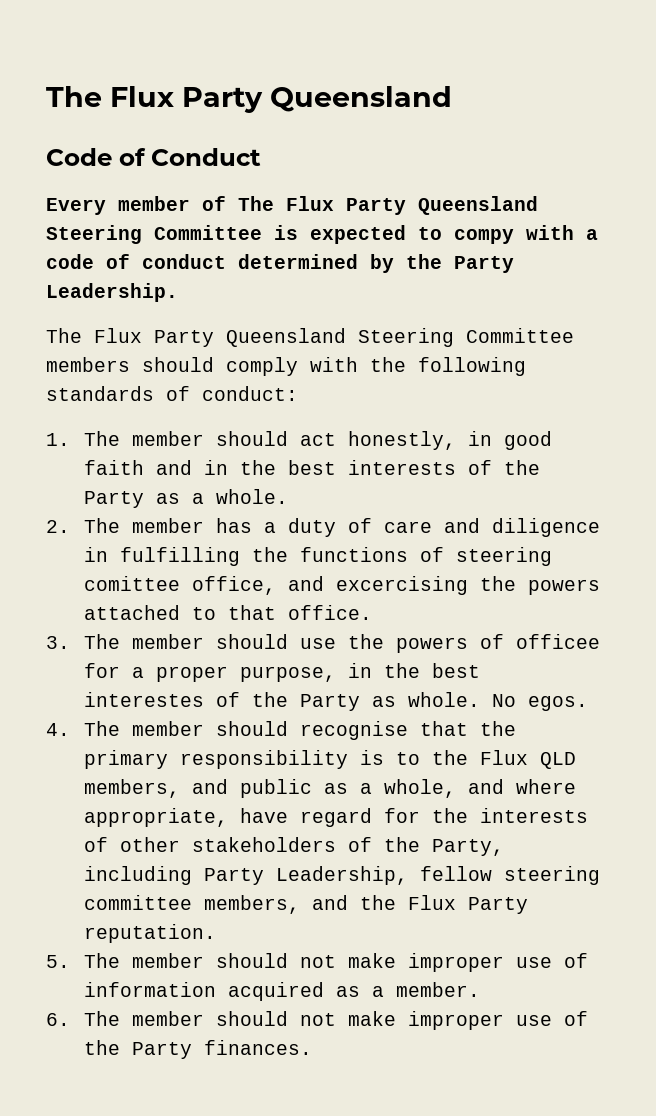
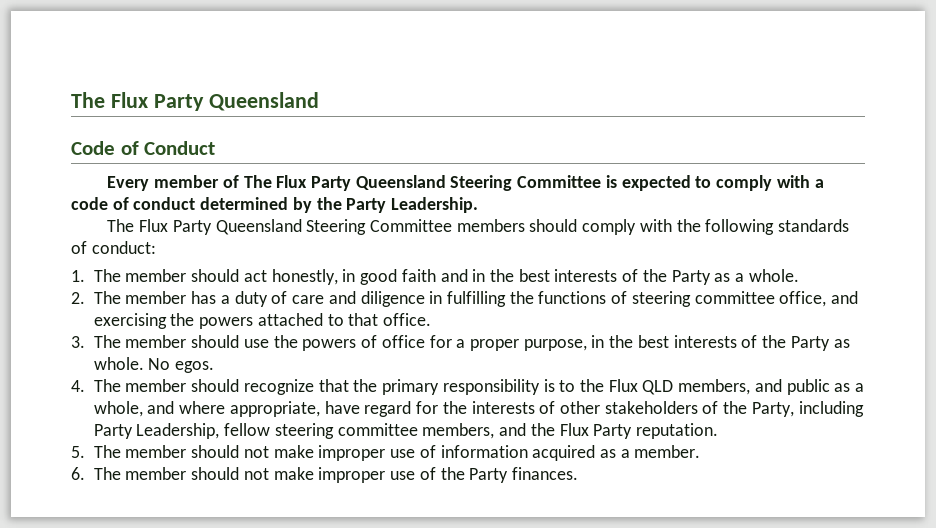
- Every member of The Flux Party Queensland Steering Committee is expected to compy with a code of conduct determined by the Party Leadership.
+ Every member of The Flux Party Queensland Steering Committee is expected to comply with a code of conduct determined by the Party Leadership.
- 2. The member has a duty of care and diligence in fulfilling the functions of steering comittee office, and excercising the powers attached to that office.
+ 2. The member has a duty of care and diligence in fulfilling the functions of steering committee office, and exercising the powers attached to that office.
- 3. The member should use the powers of officee for a proper purpose, in the best interestes of the Party as whole.
+ 3. The member should use the powers of office for a proper purpose, in the best interests of the Party as whole.
- 4. The member should recognise that the primary responsibility is to the Flux QLD members, and public as a whole, and where appropriate, have regard for the interests of other stakeholders of the Party, including Party Leadership, fellow steering committee members, and the Flux Party reputation.
+ 4. The member should recognize that the primary responsibility is to the Flux QLD members, and public as a whole, and where appropriate, have regard for the interests of other stakeholders of the Party, including Party Leadership, fellow steering committee members, and the Flux Party reputation.

